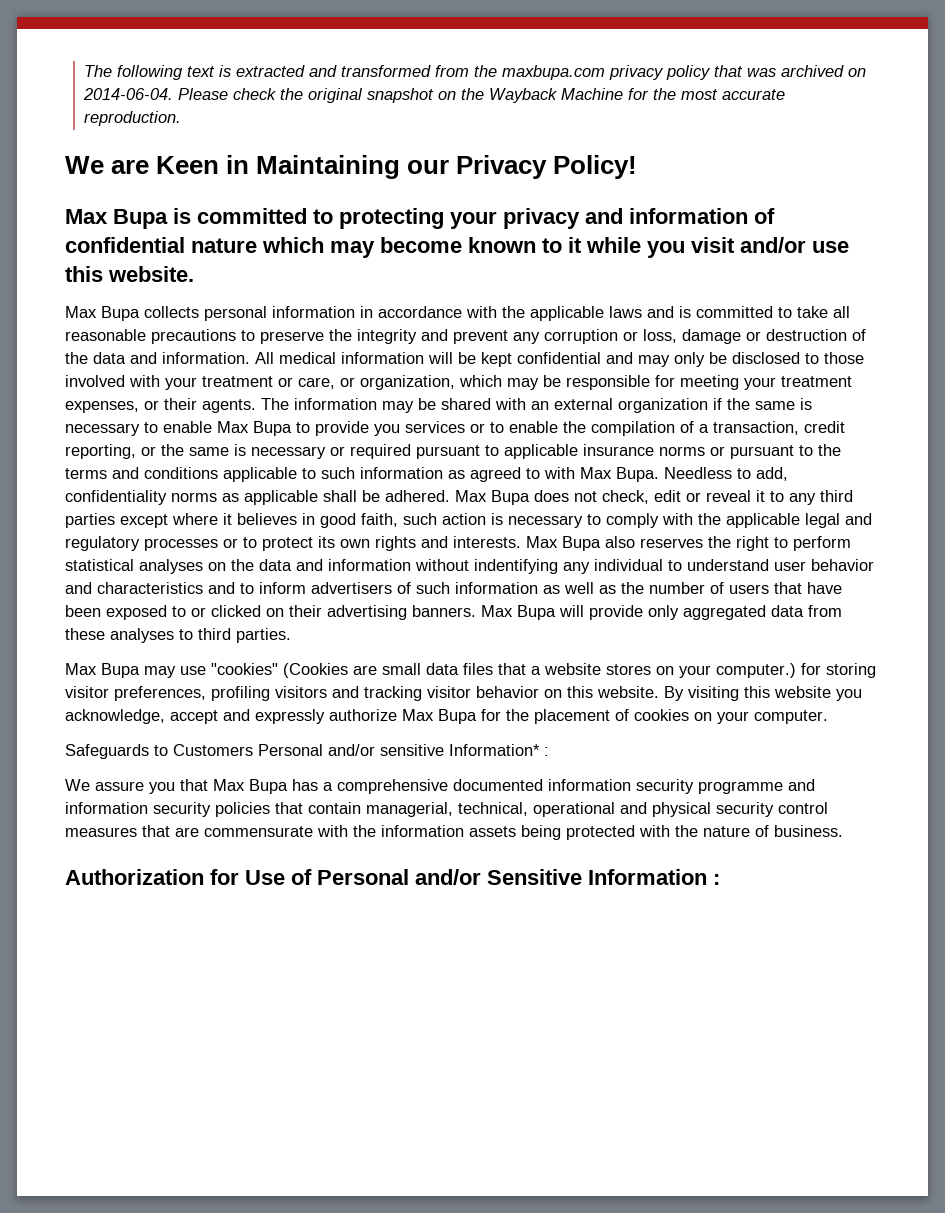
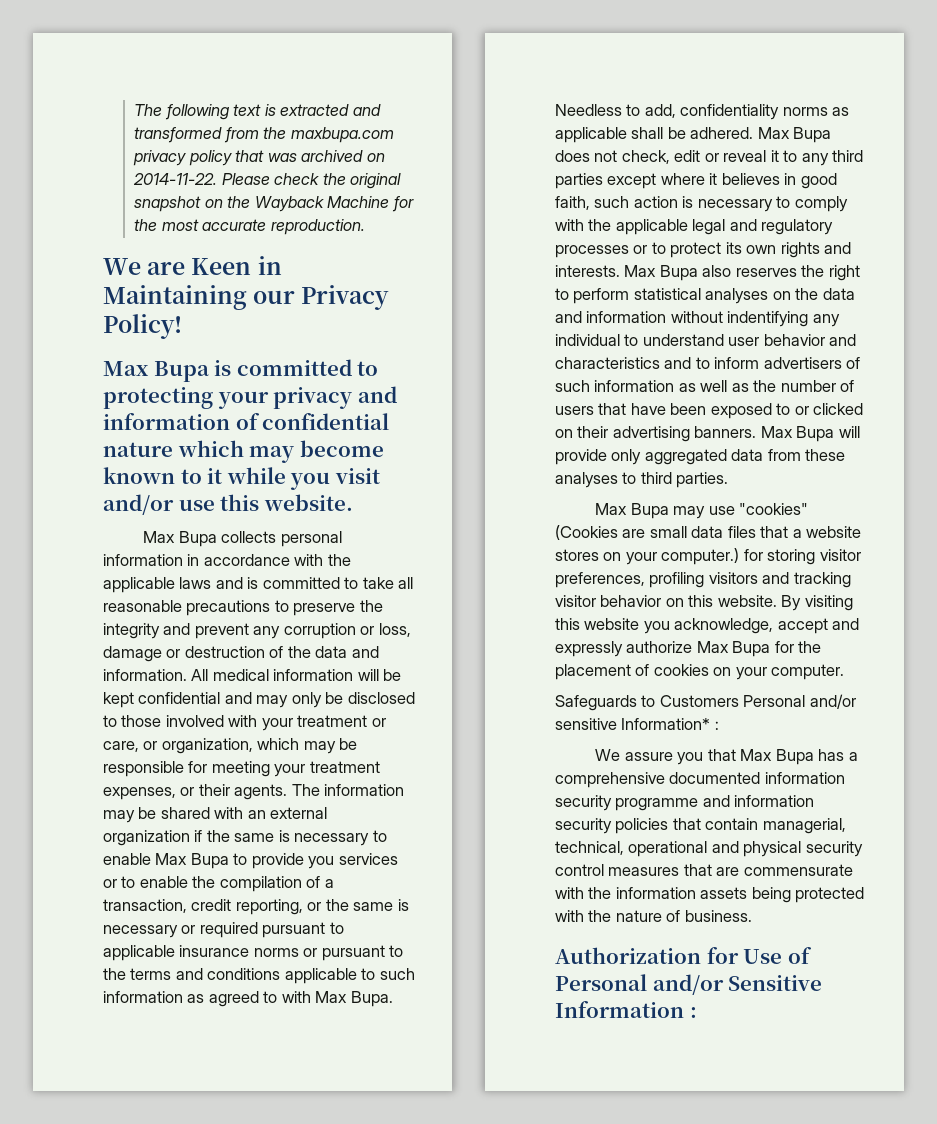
- The following text is extracted and transformed from the maxbupa.com privacy policy that was archived on 2014-06-04.
+ The following text is extracted and transformed from the maxbupa.com privacy policy that was archived on 2014-11-22.

